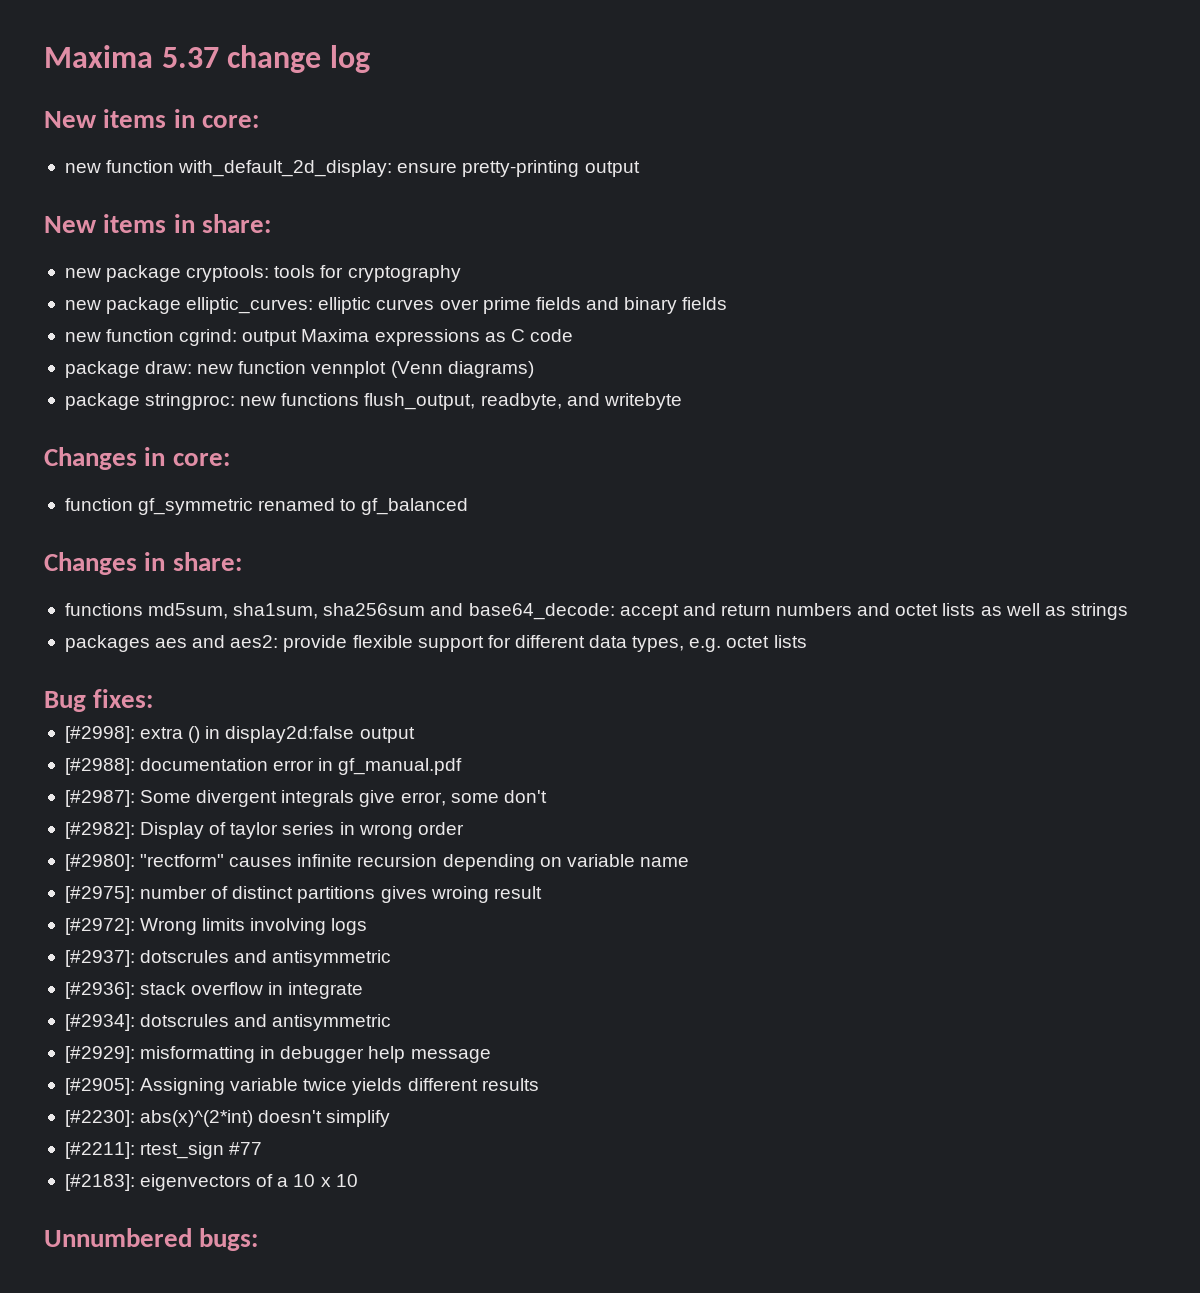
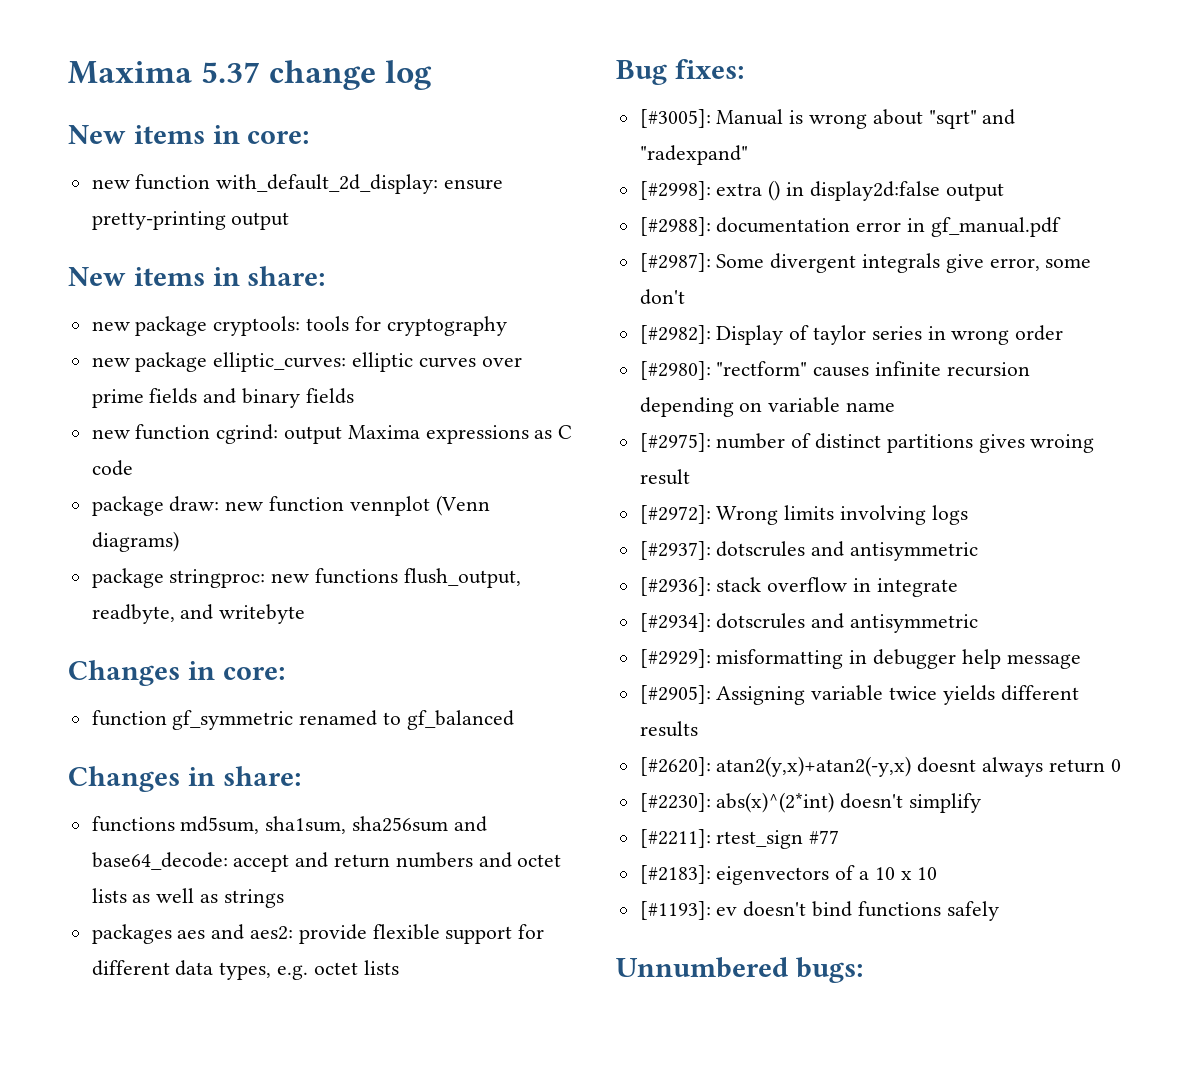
+ [#3005]: Manual is wrong about "sqrt" and "radexpand"
+ [#2620]: atan2(y,x)+atan2(-y,x) doesnt always return 0
+ [#1193]: ev doesn't bind functions safely

